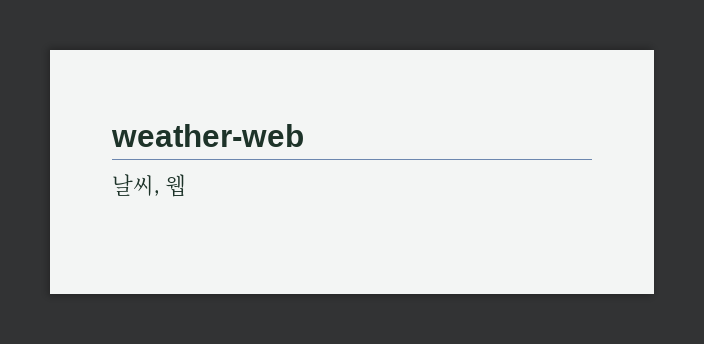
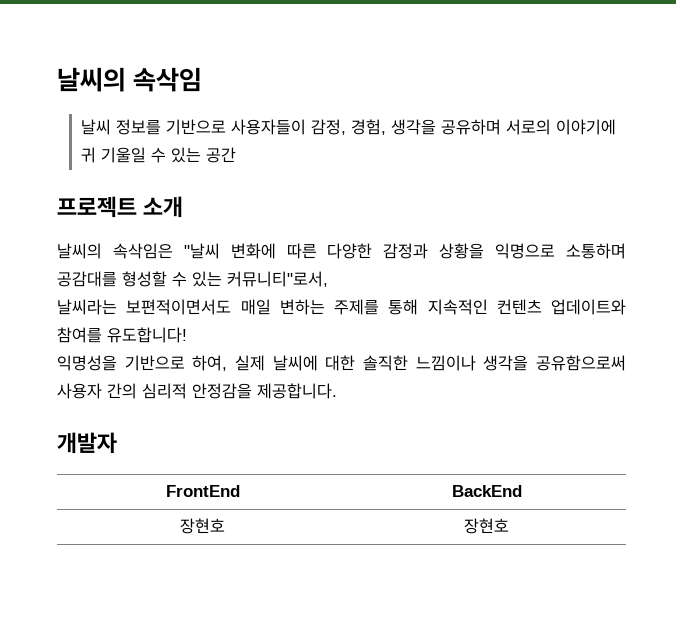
- weather-web
- 날씨, 웹
+ 날씨의 속삭임
+ 날씨 정보를 기반으로 사용자들이 감정, 경험, 생각을 공유하며 서로의 이야기에 귀 기울일 수 있는 공간
+ 프로젝트 소개
+ 날씨의 속삭임은 "날씨 변화에 따른 다양한 감정과 상황을 익명으로 소통하며 공감대를 형성할 수 있는 커뮤니티"로서,
+ 날씨라는 보편적이면서도 매일 변하는 주제를 통해 지속적인 컨텐츠 업데이트와 참여를 유도합니다!
+ 익명성을 기반으로 하여, 실제 날씨에 대한 솔직한 느낌이나 생각을 공유함으로써 사용자 간의 심리적 안정감을 제공합니다.
+ 개발자
+ FrontEnd | BackEnd
+ 장현호 | 장현호

